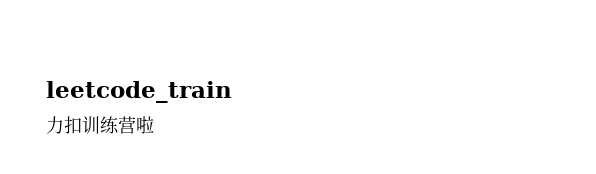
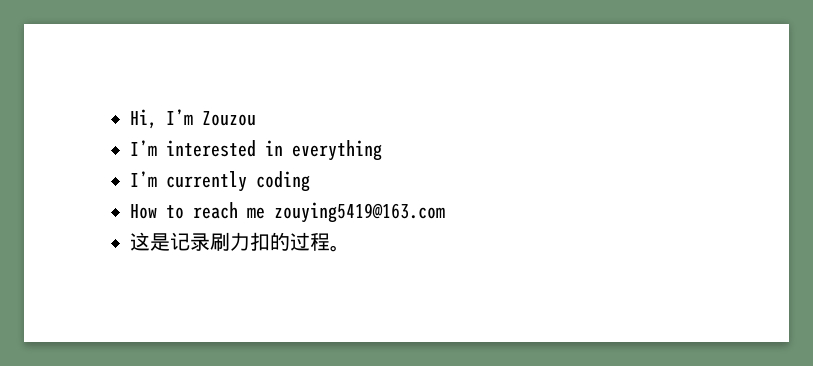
- leetcode_train
- 力扣训练营啦
+ Hi, I’m Zouzou
+ I’m interested in everything
+ I’m currently coding
+ How to reach me zouying5419@163.com
+ 这是记录刷力扣的过程。

